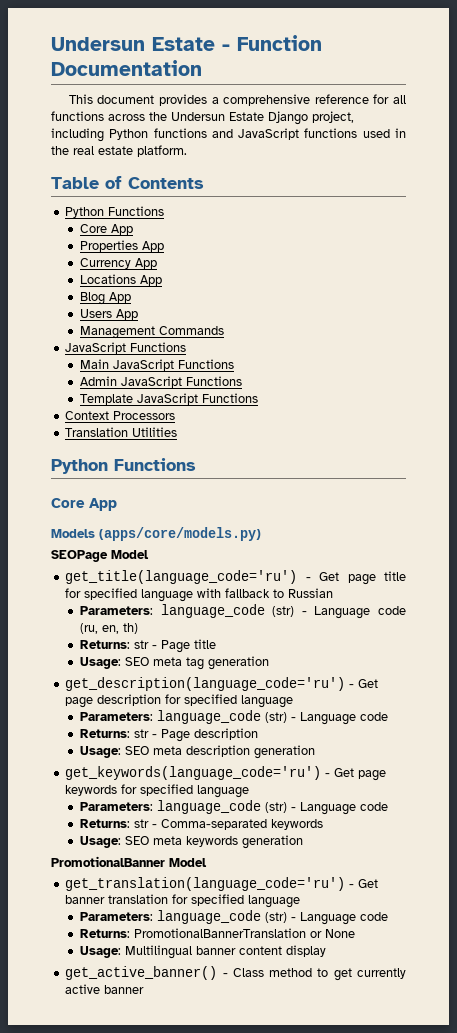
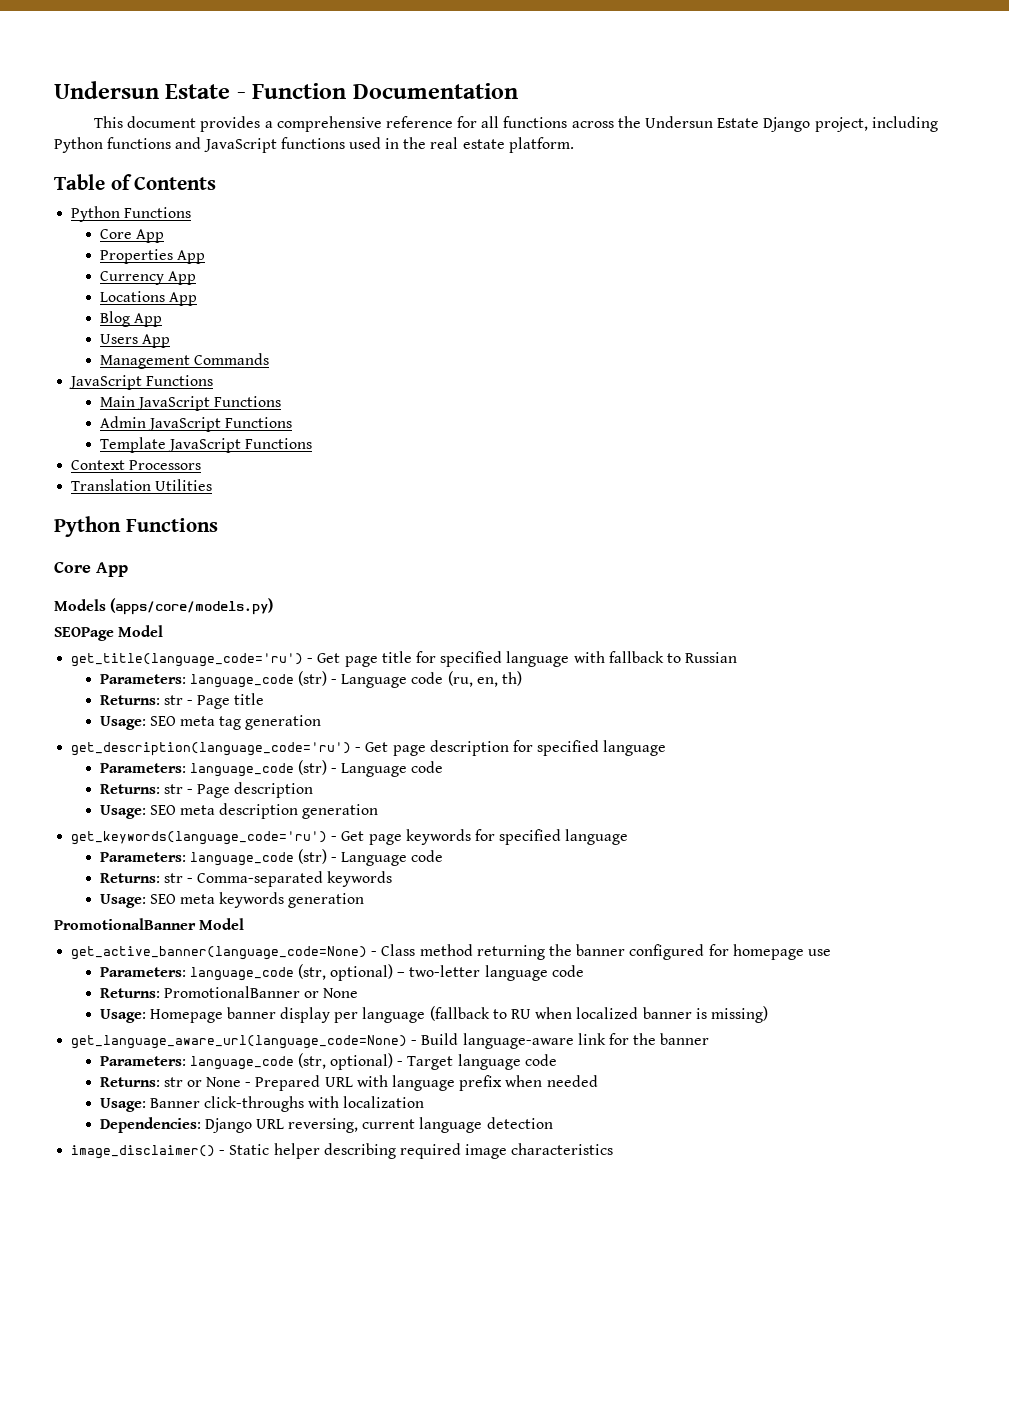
- get_translation(language_code='ru') - Get banner translation for specified language
- Parameters: language_code (str) - Language code
- Returns: PromotionalBannerTranslation or None
+ get_active_banner(language_code=None) - Class method returning the banner configured for homepage use
+ Parameters: language_code (str, optional) – two-letter language code
+ Returns: PromotionalBanner or None
- Usage: Multilingual banner content display
- get_active_banner() - Class method to get currently active banner
+ Usage: Homepage banner display per language (fallback to RU when localized banner is missing)
+ get_language_aware_url(language_code=None) - Build language-aware link for the banner
+ Parameters: language_code (str, optional) - Target language code
+ Returns: str or None - Prepared URL with language prefix when needed
+ Usage: Banner click-throughs with localization
+ Dependencies: Django URL reversing, current language detection
+ image_disclaimer() - Static helper describing required image characteristics

